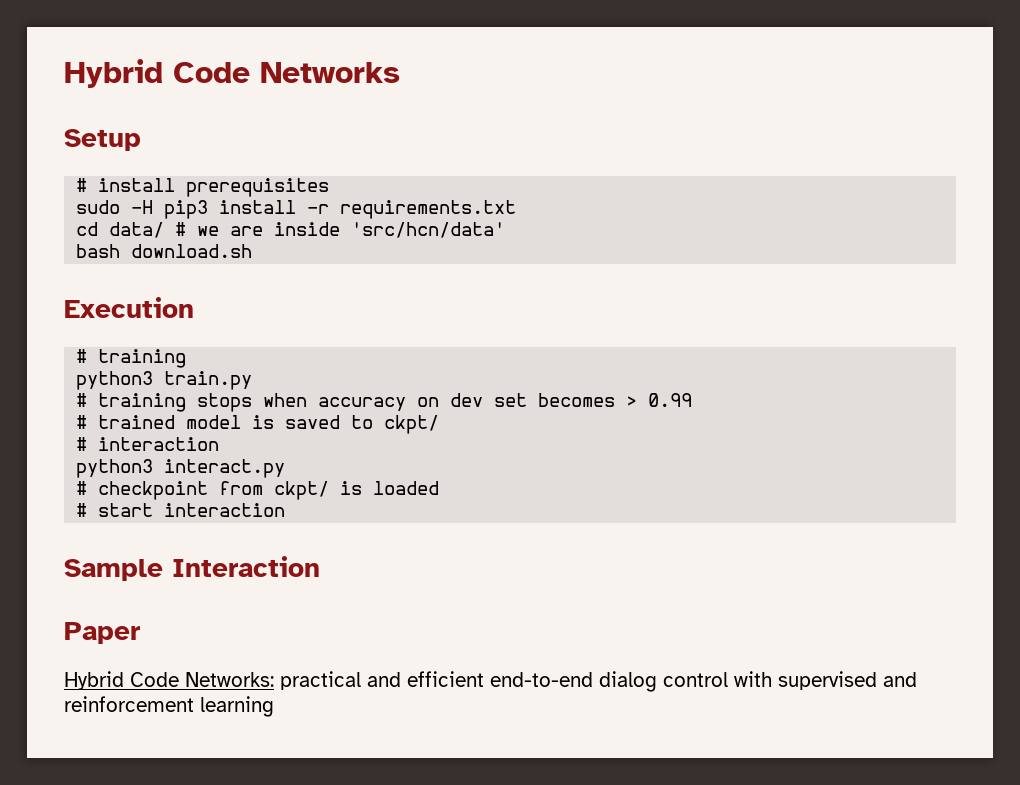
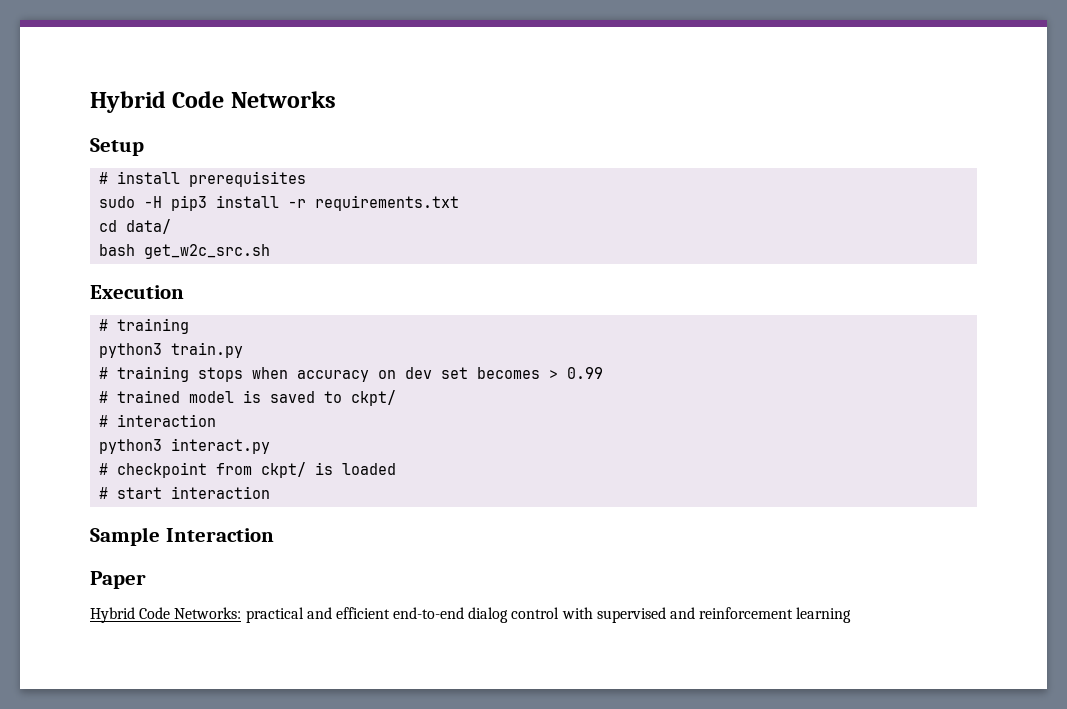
- cd data/ # we are inside 'src/hcn/data'
+ cd data/
- bash download.sh
+ bash get_w2c_src.sh

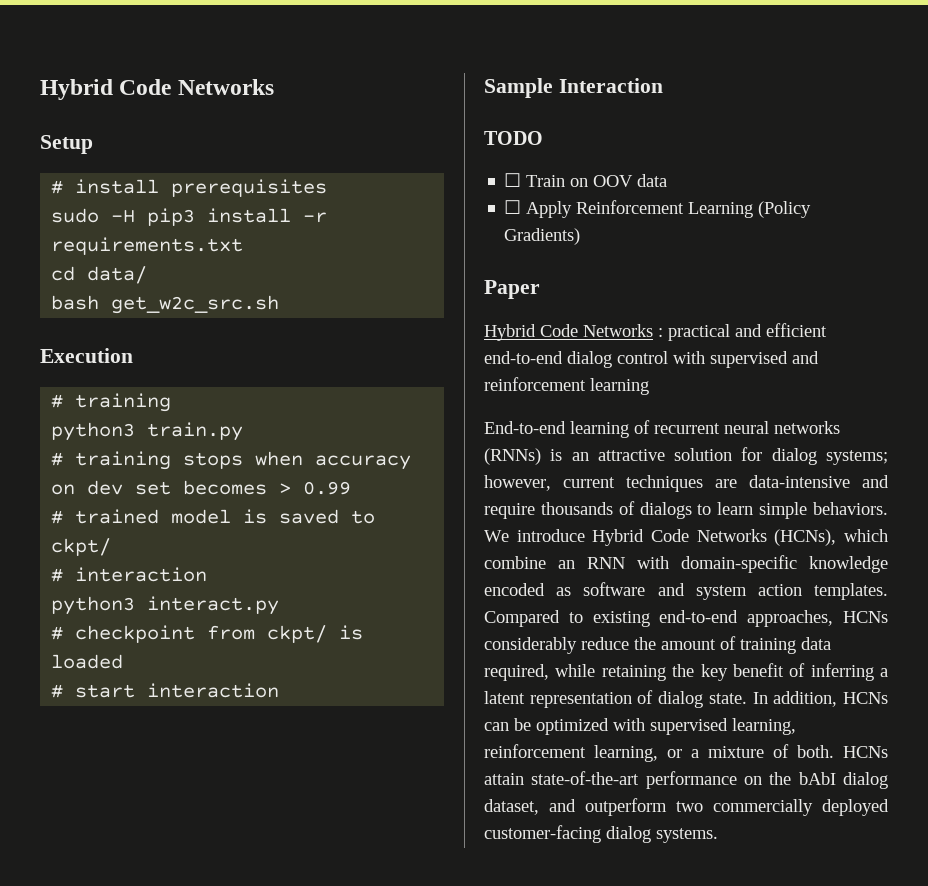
+ TODO
+ ☐ Train on OOV data
+ ☐ Apply Reinforcement Learning (Policy Gradients)
- Hybrid Code Networks: practical and efficient end-to-end dialog control with supervised and reinforcement learning
+ Hybrid Code Networks : practical and efficient end-to-end dialog control with supervised and reinforcement learning
+ End-to-end learning of recurrent neural networks (RNNs) is an attractive solution for dialog systems; however, current techniques are data-intensive and require thousands of dialogs to learn simple behaviors. We introduce Hybrid Code Networks (HCNs), which combine an RNN with domain-specific knowledge encoded as software and system action templates. Compared to existing end-to-end approaches, HCNs considerably reduce the amount of training data required, while retaining the key benefit of inferring a latent representation of dialog state. In addition, HCNs can be optimized with supervised learning, reinforcement learning, or a mixture of both. HCNs attain state-of-the-art performance on the bAbI dialog dataset, and outperform two commercially deployed customer-facing dialog systems.

